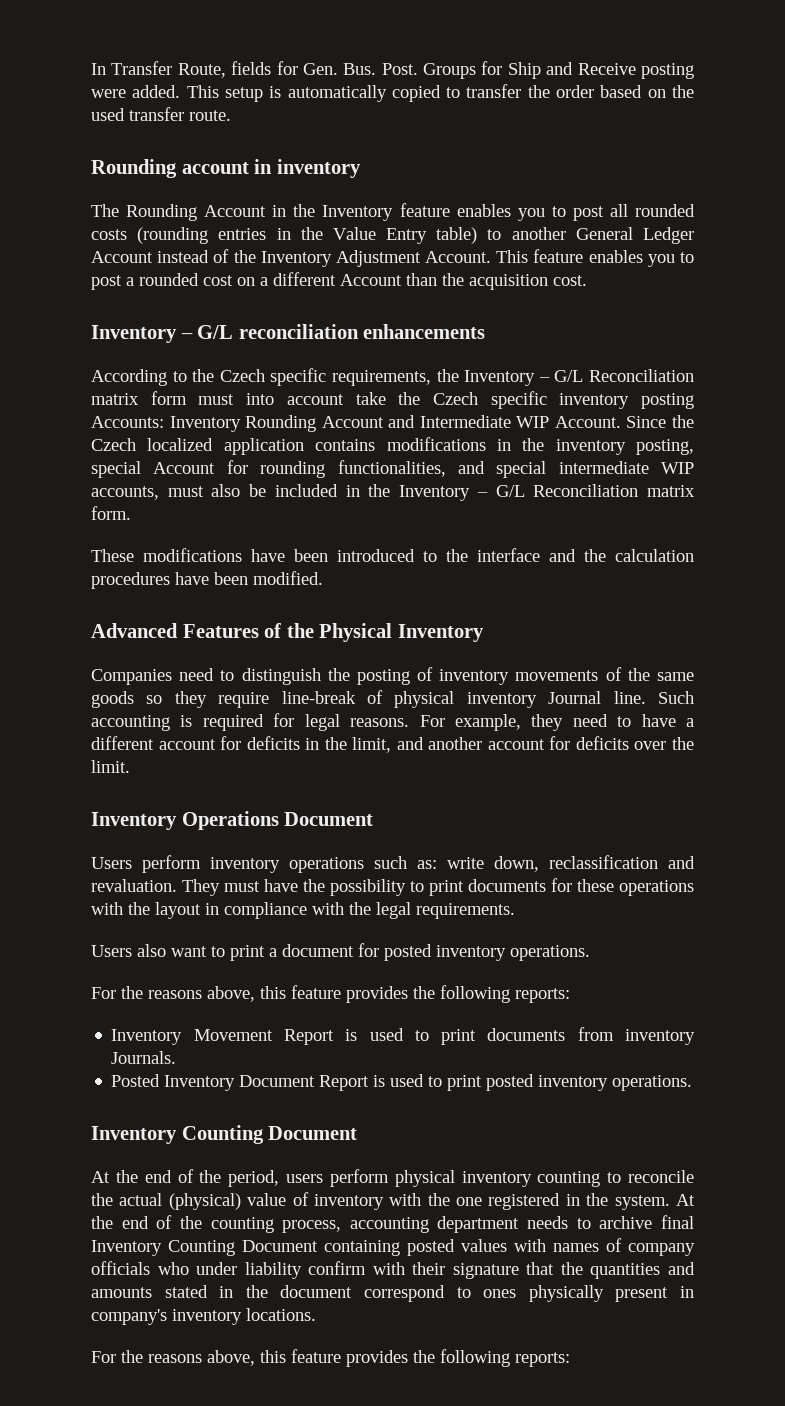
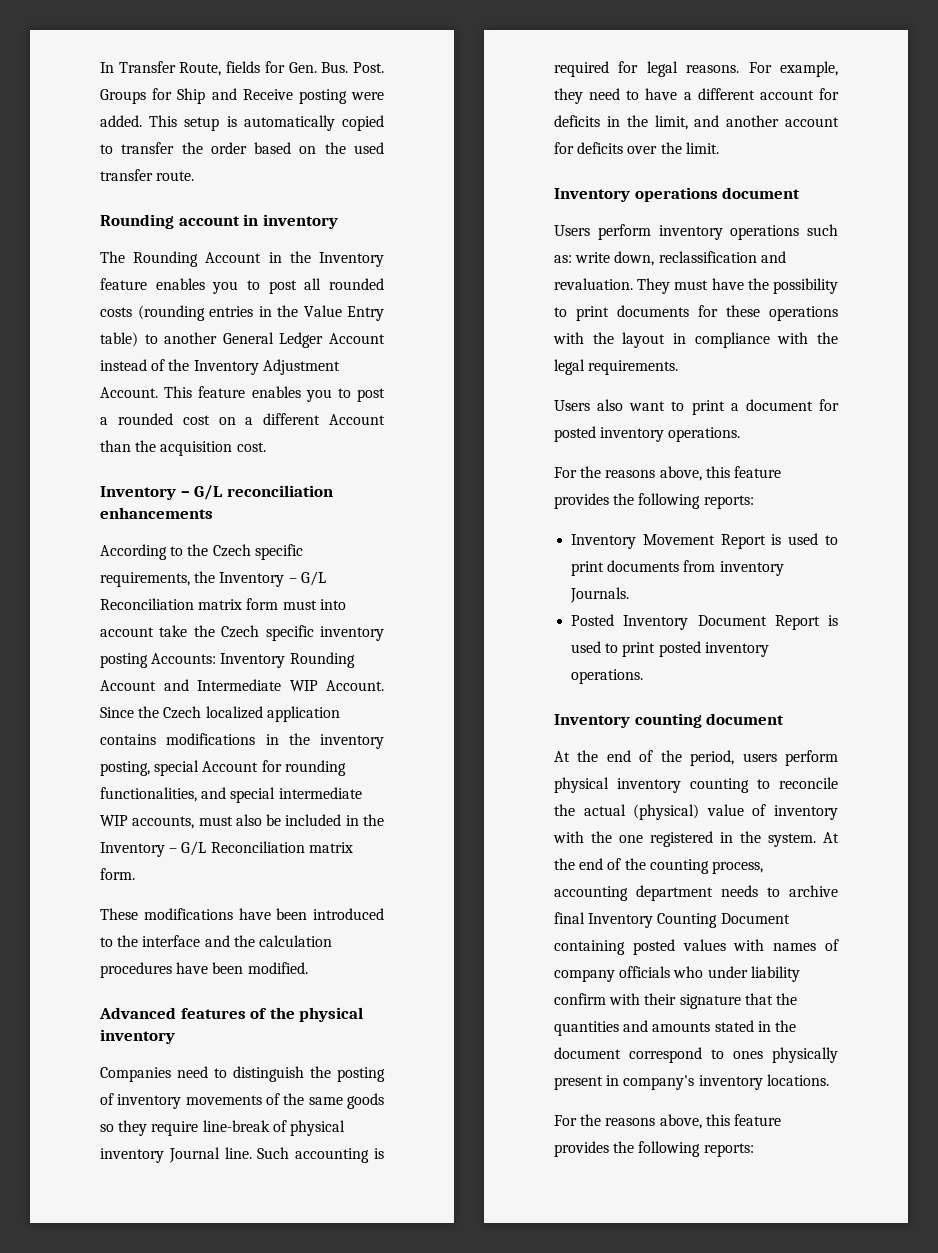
- Advanced Features of the Physical Inventory
+ Advanced features of the physical inventory
- Inventory Operations Document
+ Inventory operations document
  Posted Inventory Document Report is used to print posted inventory operations.
- Inventory Counting Document
+ Inventory counting document

